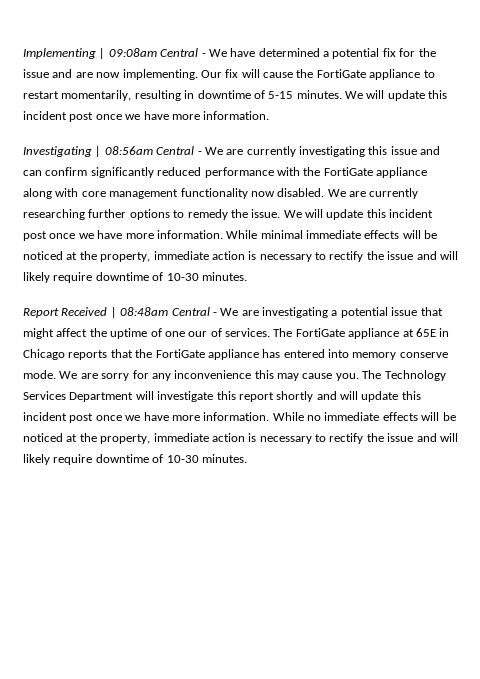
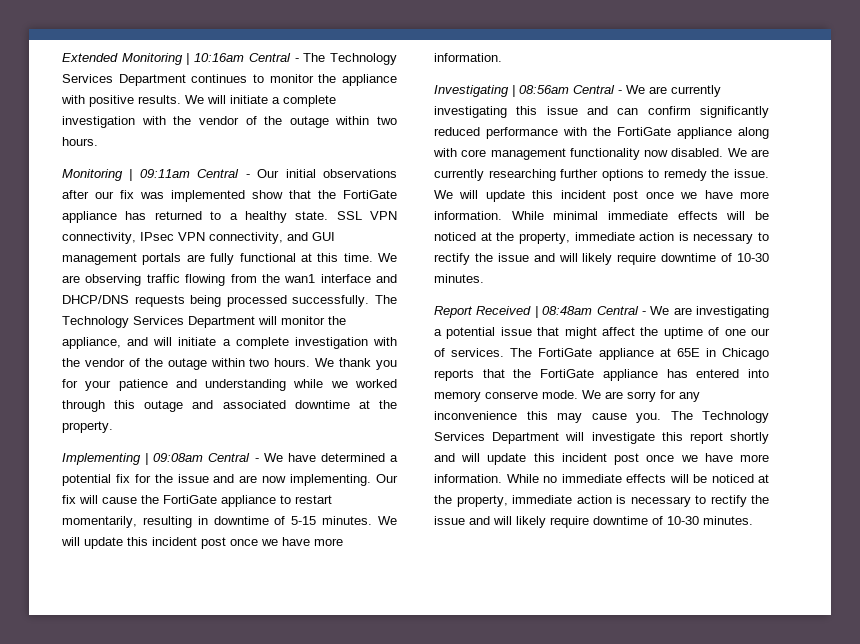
+ Extended Monitoring | 10:16am Central - The Technology Services Department continues to monitor the appliance with positive results. We will initiate a complete investigation with the vendor of the outage within two hours.
+ Monitoring | 09:11am Central - Our initial observations after our fix was implemented show that the FortiGate appliance has returned to a healthy state. SSL VPN connectivity, IPsec VPN connectivity, and GUI management portals are fully functional at this time. We are observing traffic flowing from the wan1 interface and DHCP/DNS requests being processed successfully. The Technology Services Department will monitor the appliance, and will initiate a complete investigation with the vendor of the outage within two hours. We thank you for your patience and understanding while we worked through this outage and associated downtime at the property.

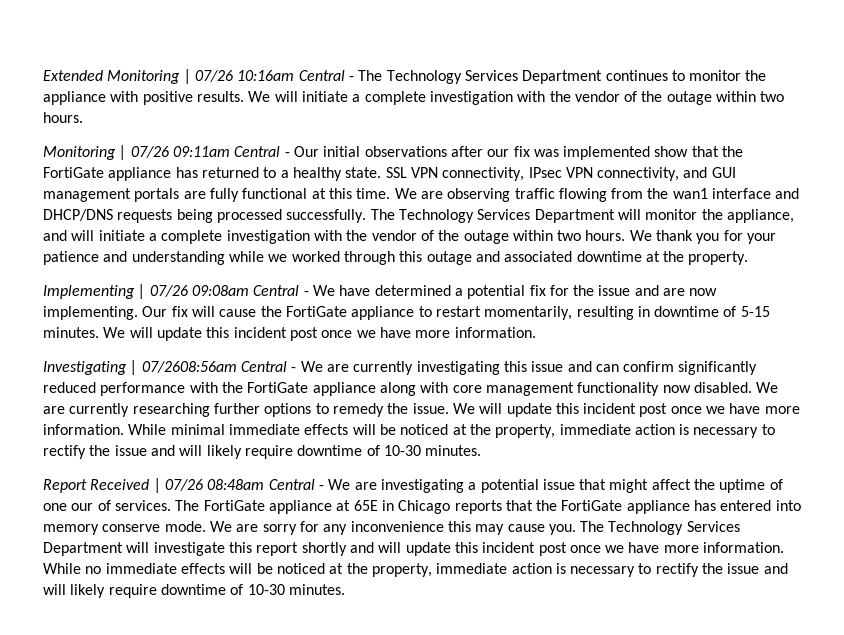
- Extended Monitoring | 10:16am Central - The Technology Services Department continues to monitor the appliance with positive results.
+ Extended Monitoring | 07/26 10:16am Central - The Technology Services Department continues to monitor the appliance with positive results.
- Monitoring | 09:11am Central - Our initial observations after our fix was implemented show that the FortiGate appliance has returned to a healthy state.
+ Monitoring | 07/26 09:11am Central - Our initial observations after our fix was implemented show that the FortiGate appliance has returned to a healthy state.
- Implementing | 09:08am Central - We have determined a potential fix for the issue and are now implementing.
+ Implementing | 07/26 09:08am Central - We have determined a potential fix for the issue and are now implementing.
- Investigating | 08:56am Central - We are currently investigating this issue and can confirm significantly reduced performance with the FortiGate appliance along with core management functionality now disabled.
+ Investigating | 07/2608:56am Central - We are currently investigating this issue and can confirm significantly reduced performance with the FortiGate appliance along with core management functionality now disabled.
- Report Received | 08:48am Central - We are investigating a potential issue that might affect the uptime of one our of services.
+ Report Received | 07/26 08:48am Central - We are investigating a potential issue that might affect the uptime of one our of services.

